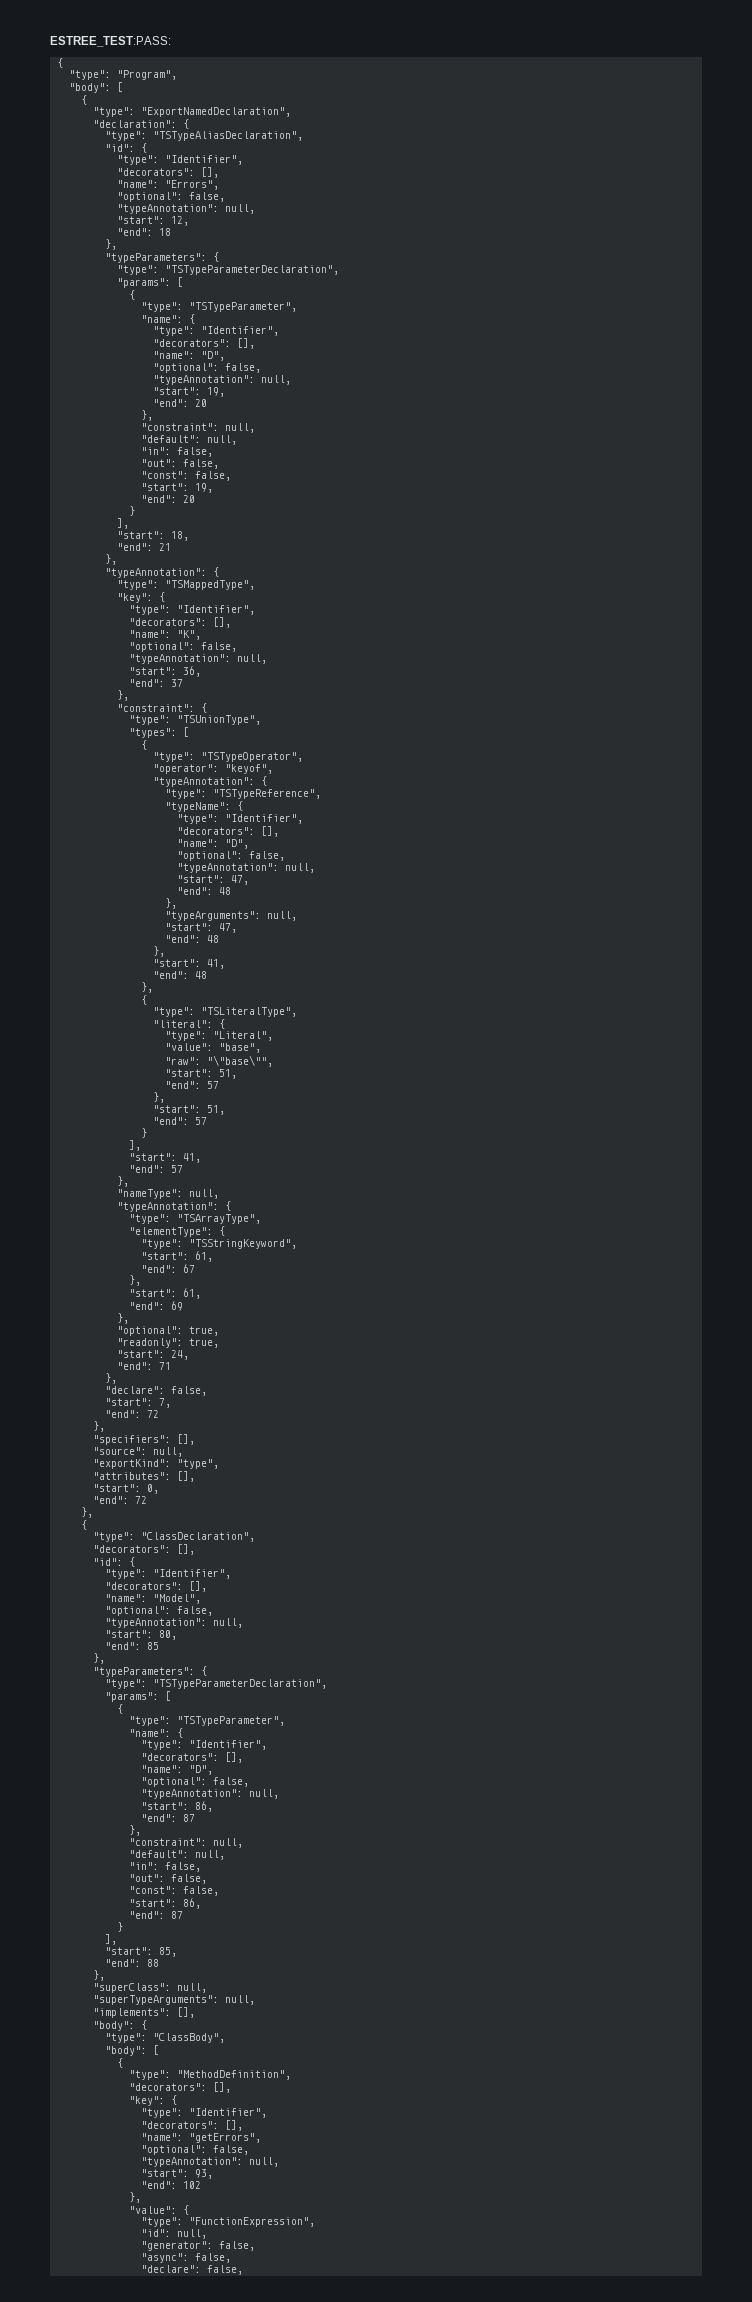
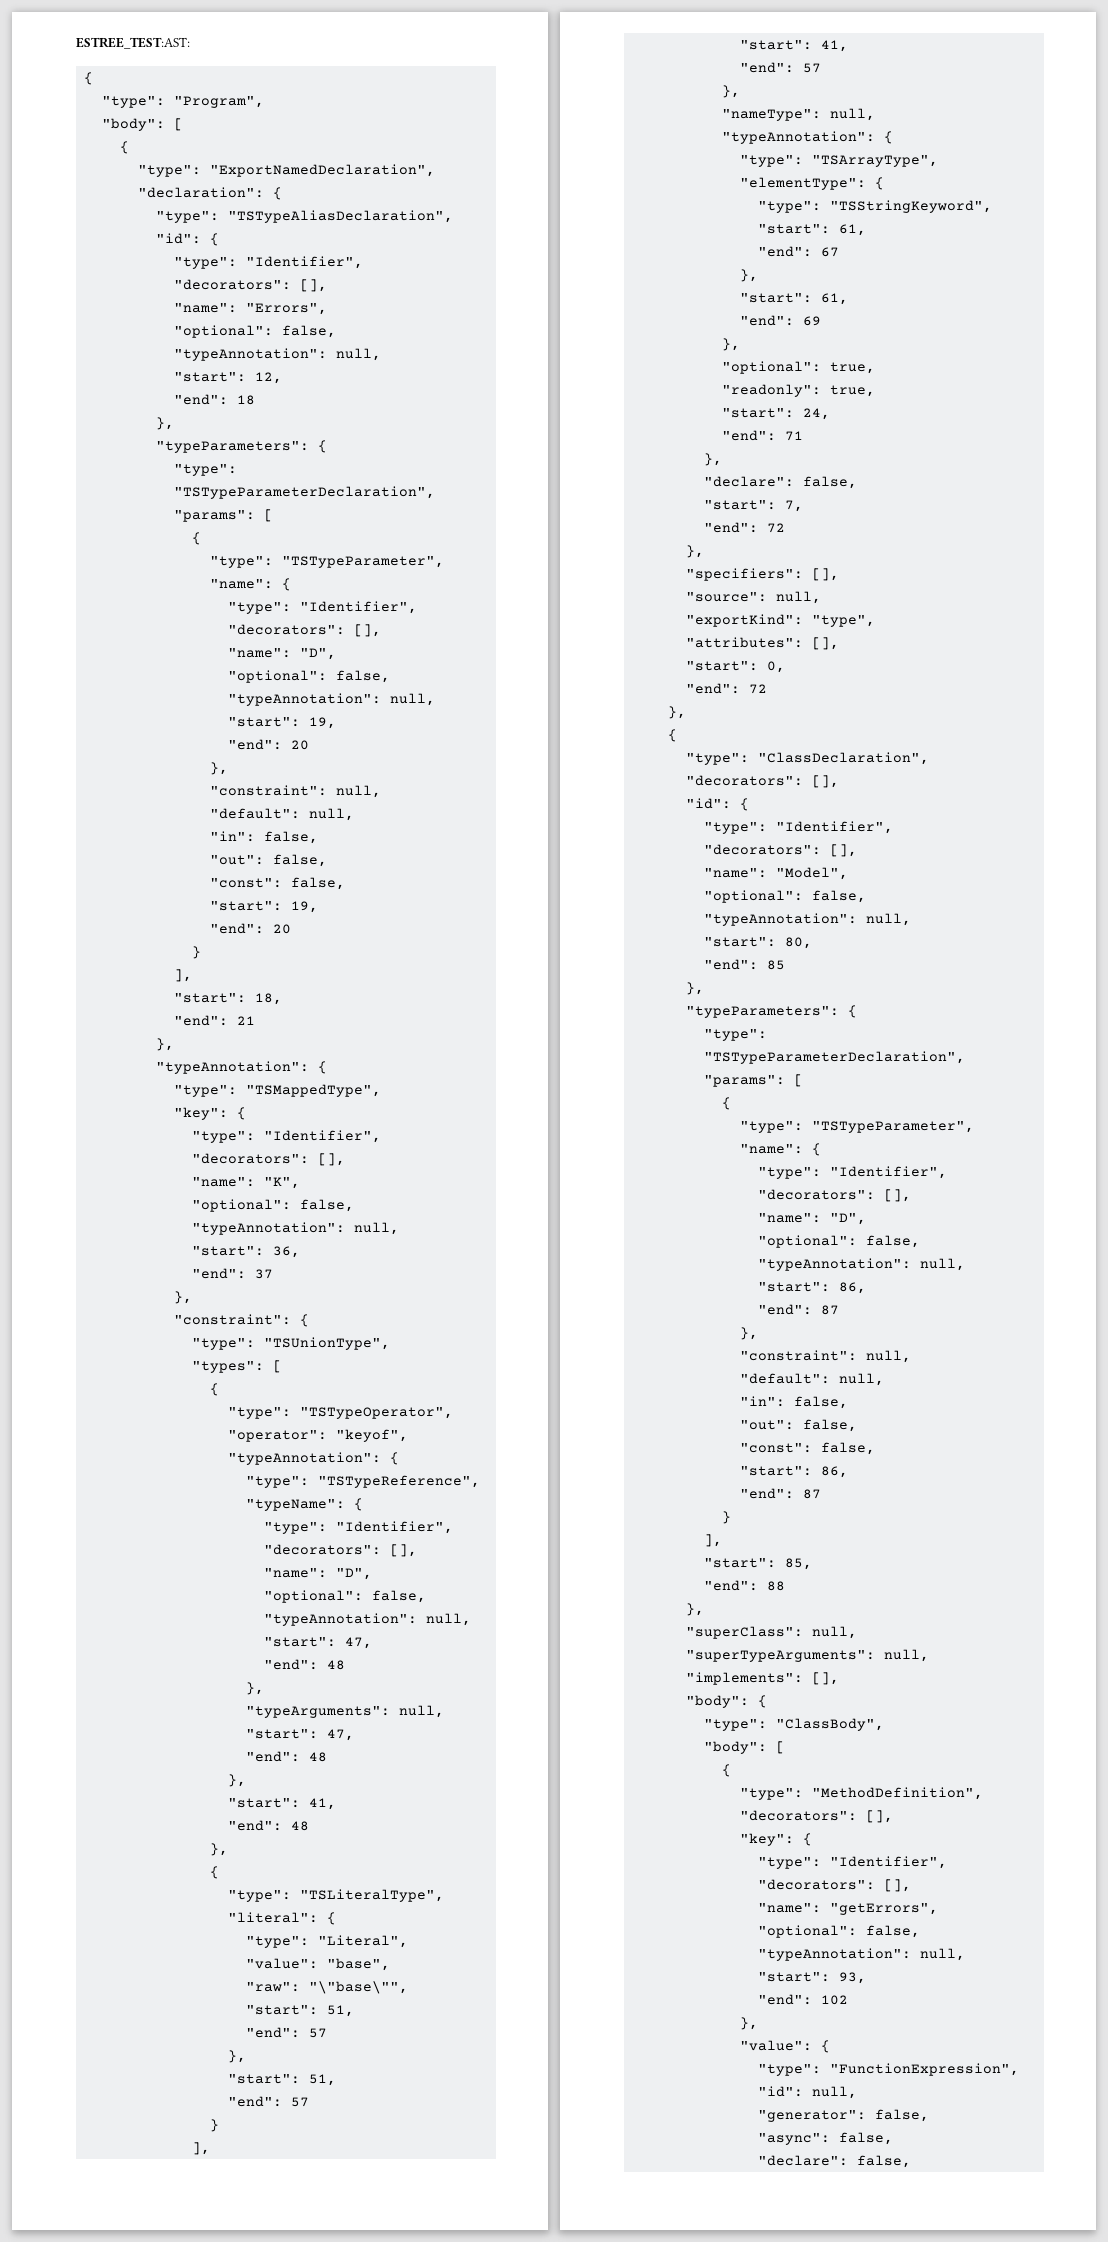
- ESTREE_TEST:PASS:
+ ESTREE_TEST:AST:

